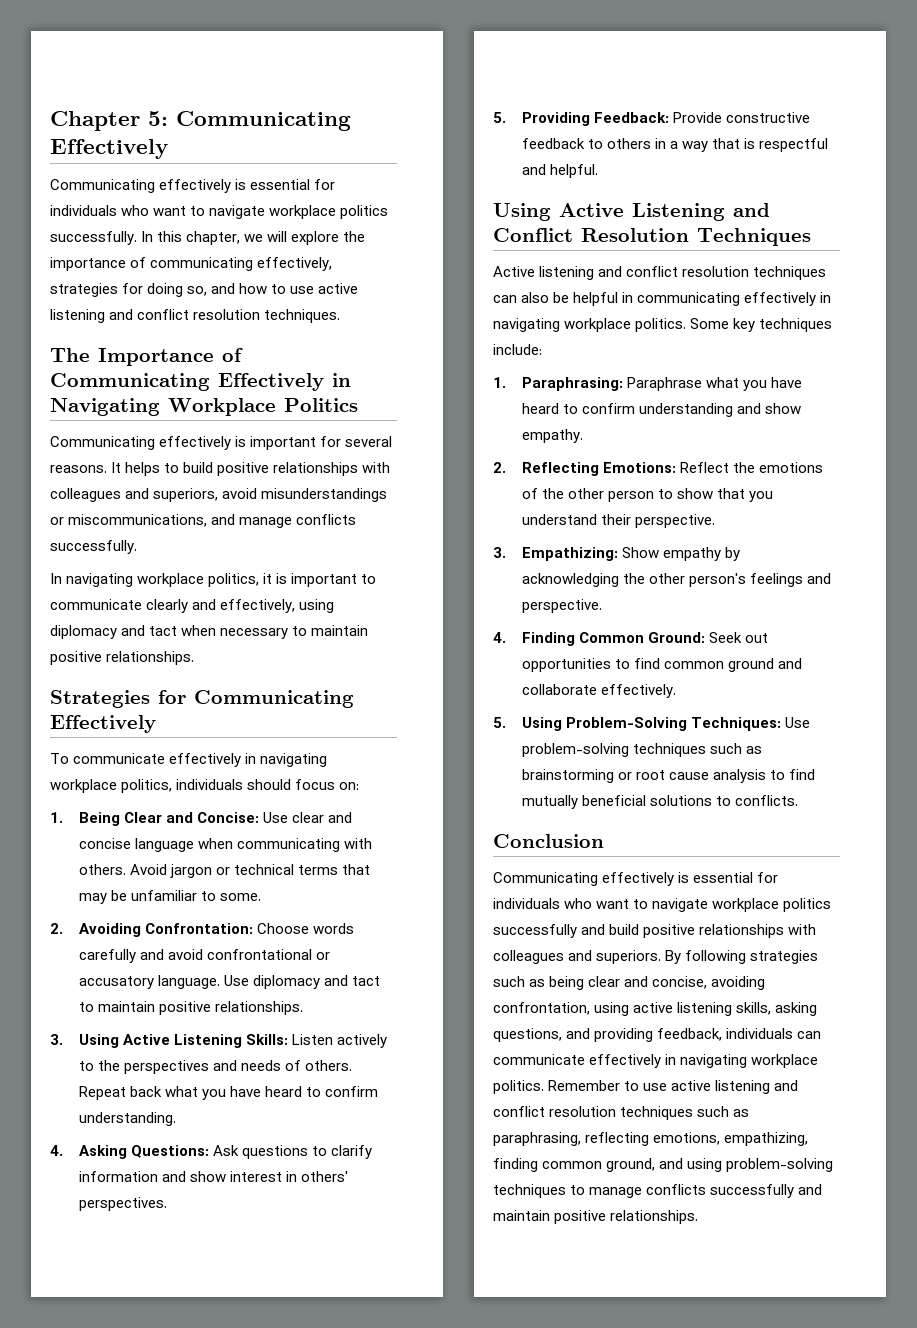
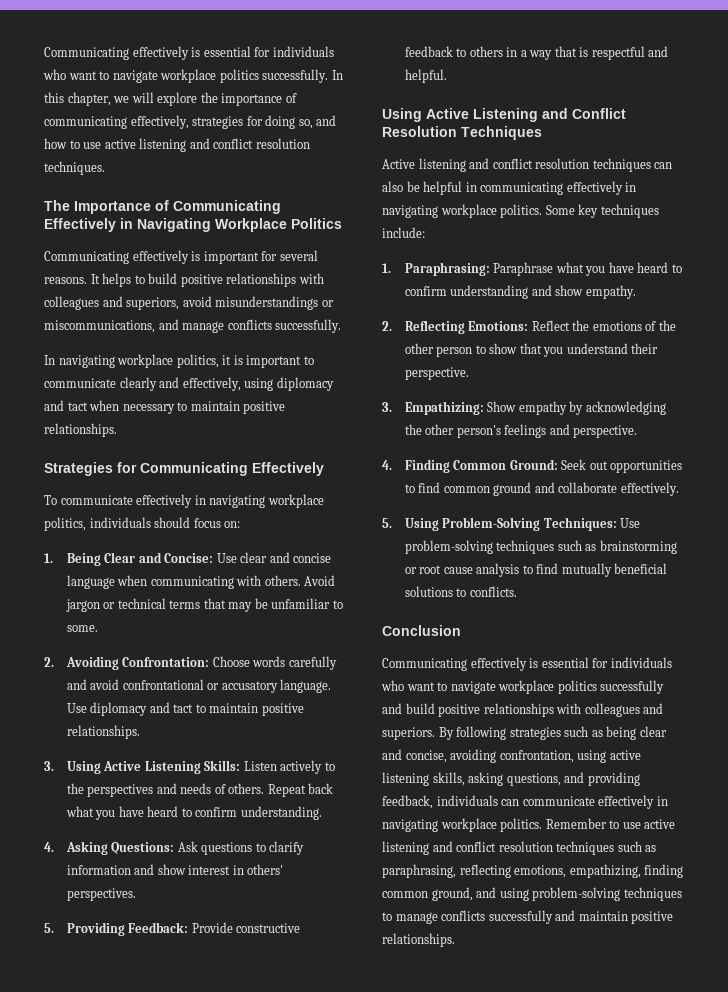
- Chapter 5: Communicating Effectively

